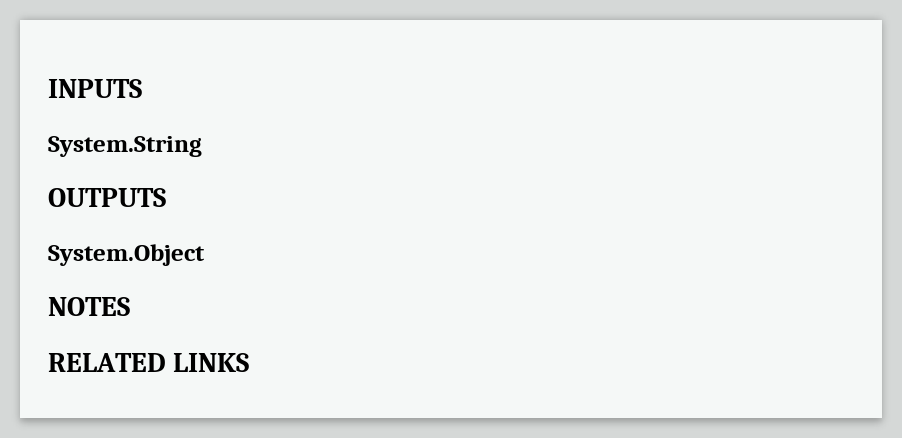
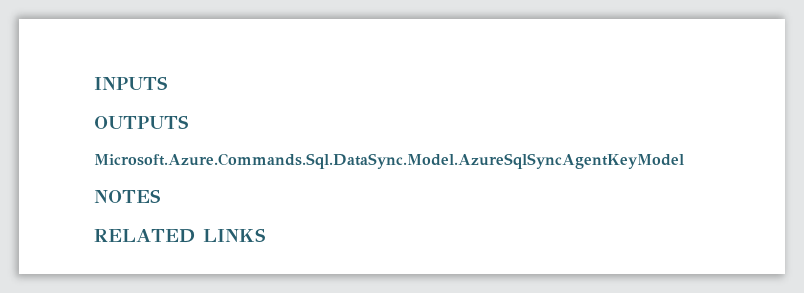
- System.String
- System.Object
+ Microsoft.Azure.Commands.Sql.DataSync.Model.AzureSqlSyncAgentKeyModel

